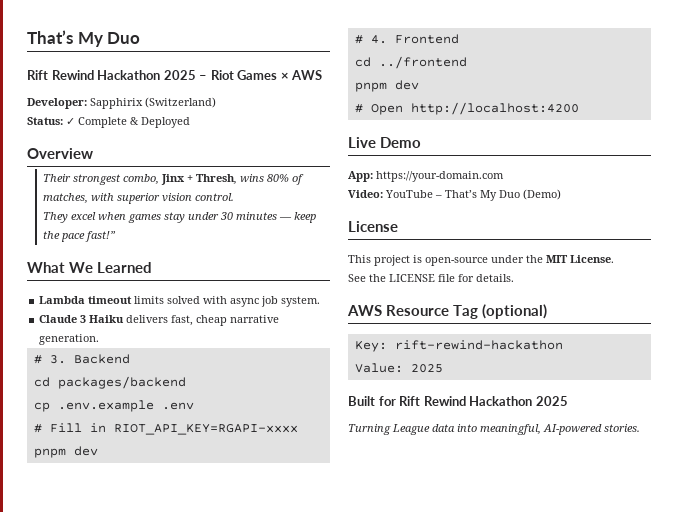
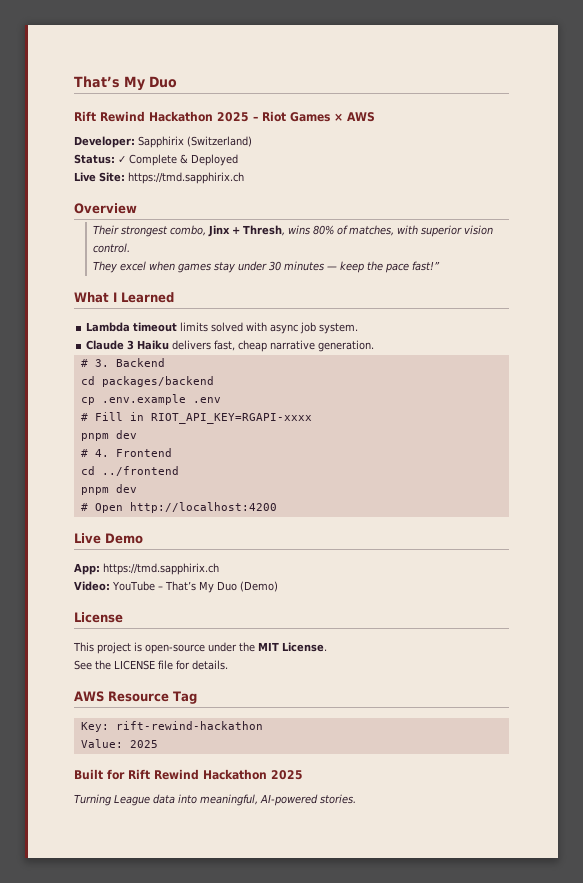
+ Live Site: https://tmd.sapphirix.ch
- What We Learned
+ What I Learned
- App: https://your-domain.com
+ App: https://tmd.sapphirix.ch
- AWS Resource Tag (optional)
+ AWS Resource Tag

